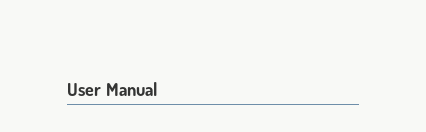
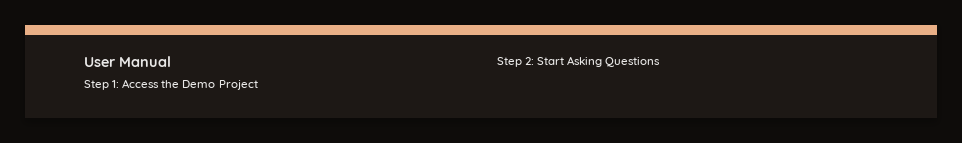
+ Step 1: Access the Demo Project
+ Step 2: Start Asking Questions

